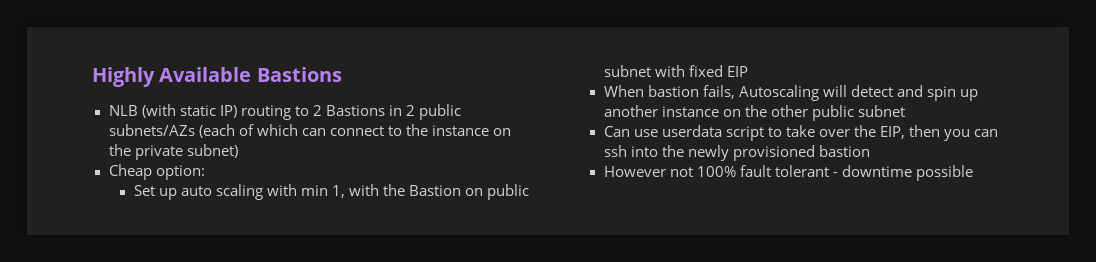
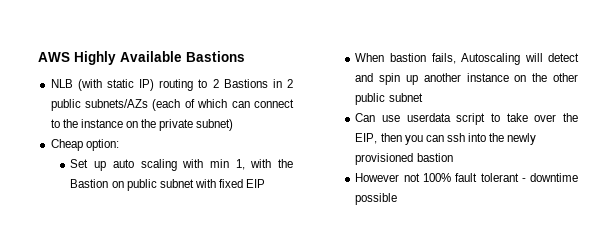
- Highly Available Bastions
+ AWS Highly Available Bastions

